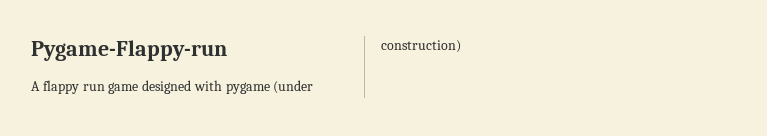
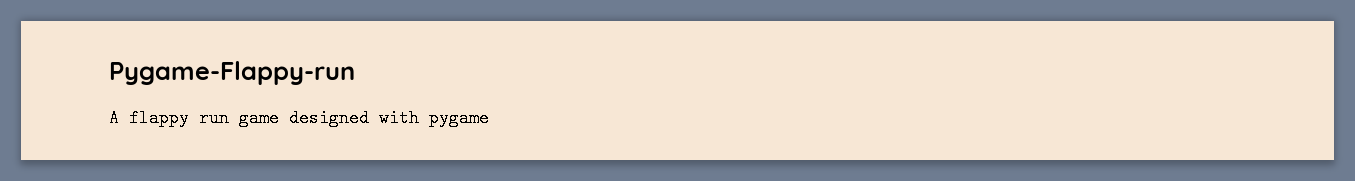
- A flappy run game designed with pygame (under construction)
+ A flappy run game designed with pygame

